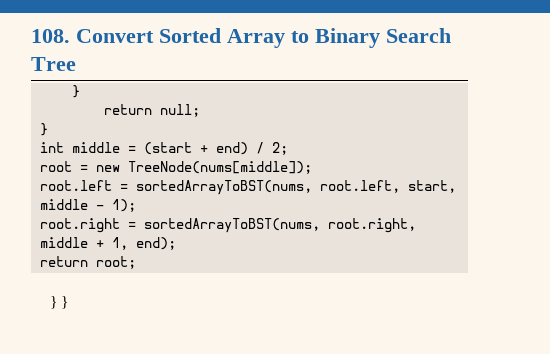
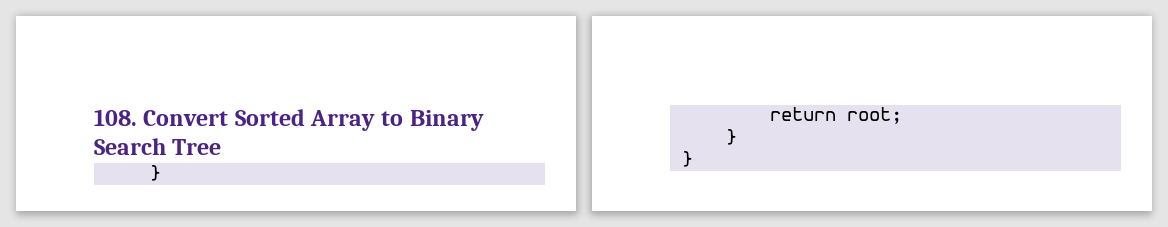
- return null;
+ return root;
  }
- int middle = (start + end) / 2;
- root = new TreeNode(nums[middle]);
- root.left = sortedArrayToBST(nums, root.left, start, middle - 1);
- root.right = sortedArrayToBST(nums, root.right, middle + 1, end);
- return root;
- } }
+ }

